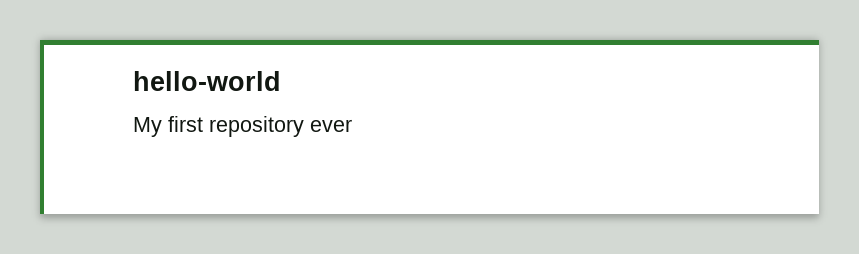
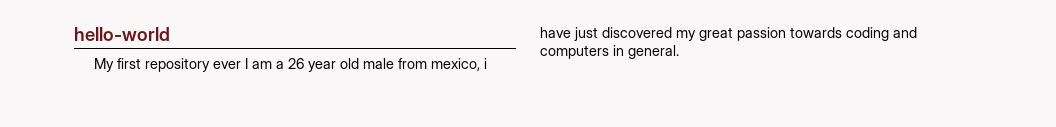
- My first repository ever
+ My first repository ever I am a 26 year old male from mexico, i have just discovered my great passion towards coding and computers in general.

